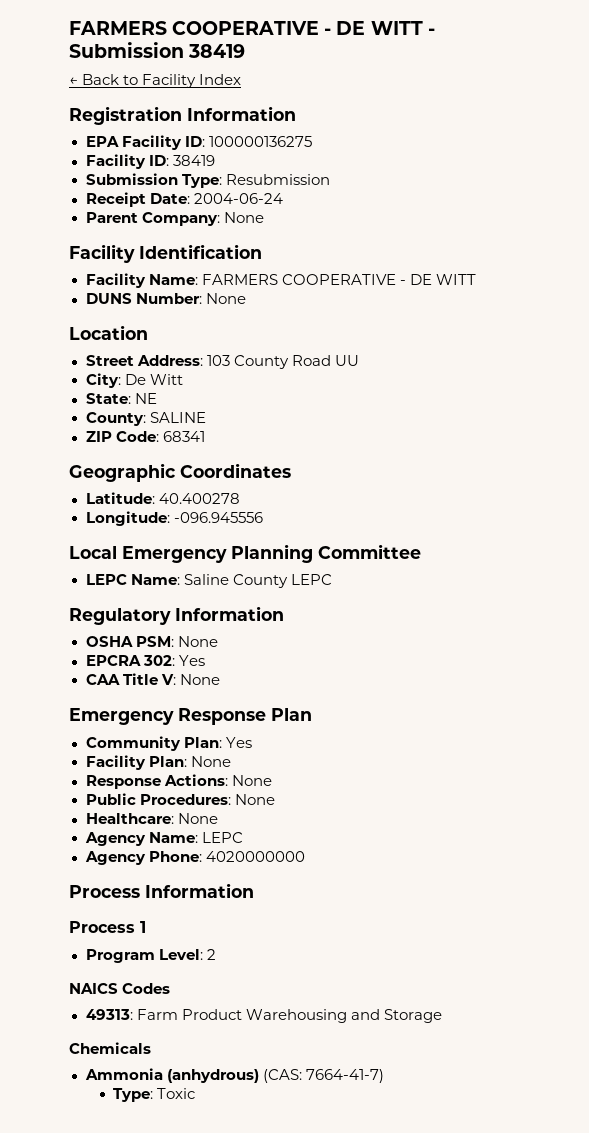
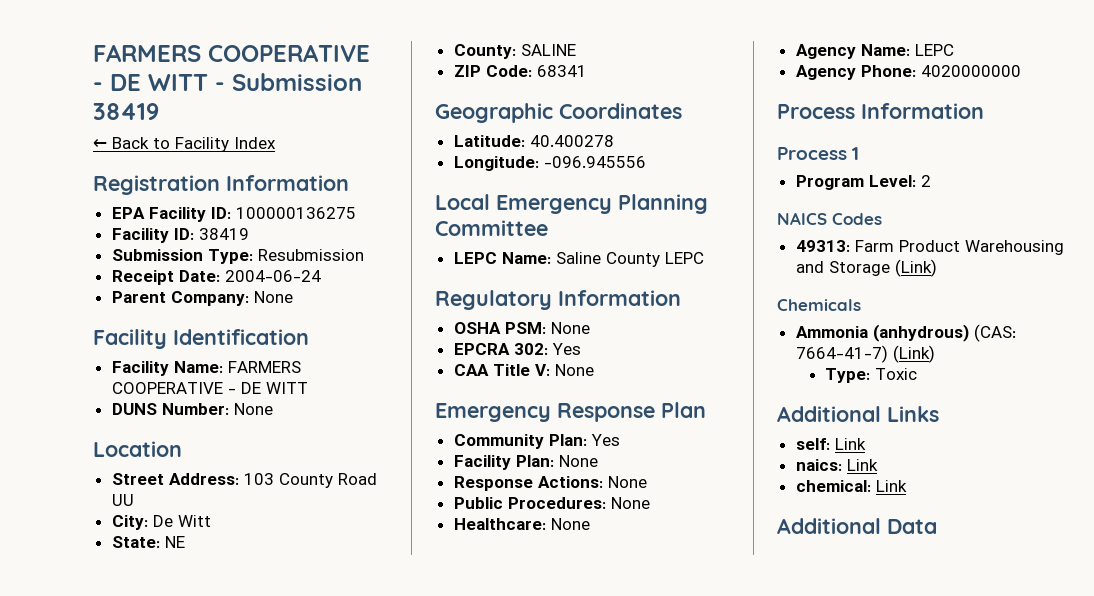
- 49313: Farm Product Warehousing and Storage
+ 49313: Farm Product Warehousing and Storage (Link)
- Ammonia (anhydrous) (CAS: 7664-41-7)
+ Ammonia (anhydrous) (CAS: 7664-41-7) (Link)
+ Additional Links
+ self: Link
+ naics: Link
+ chemical: Link
+ Additional Data

